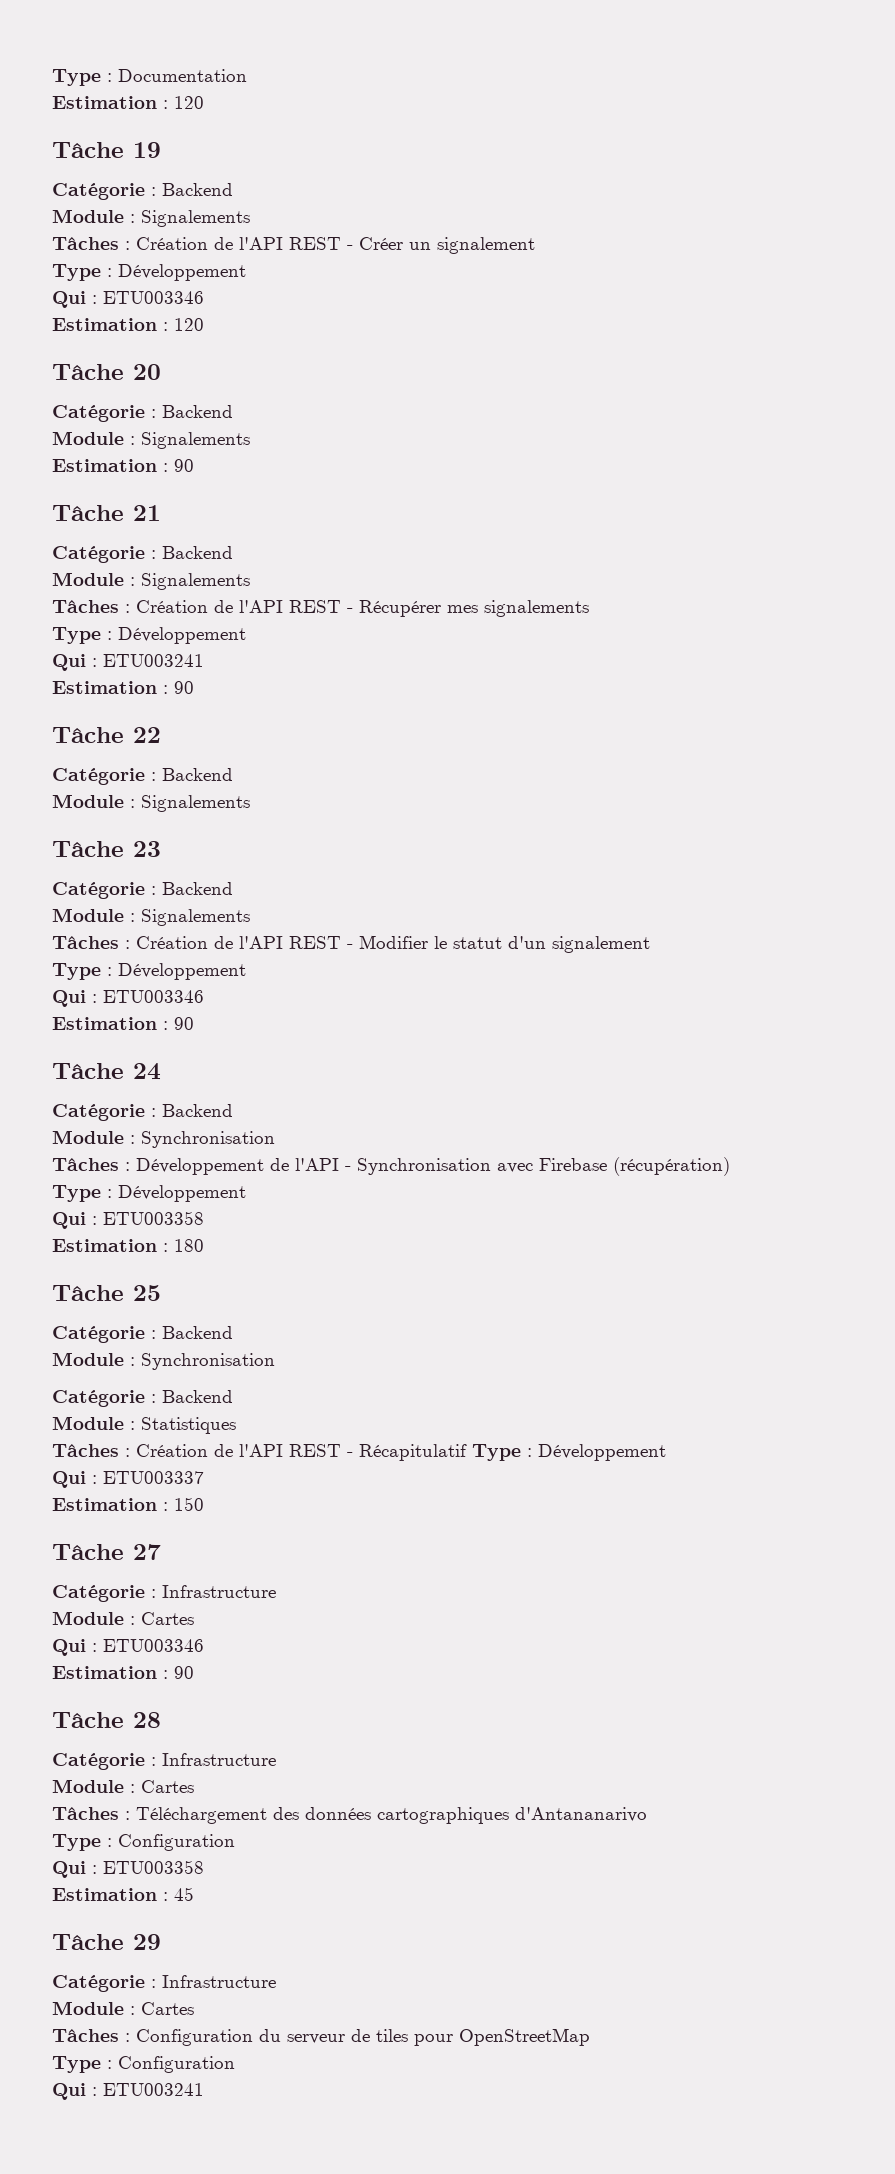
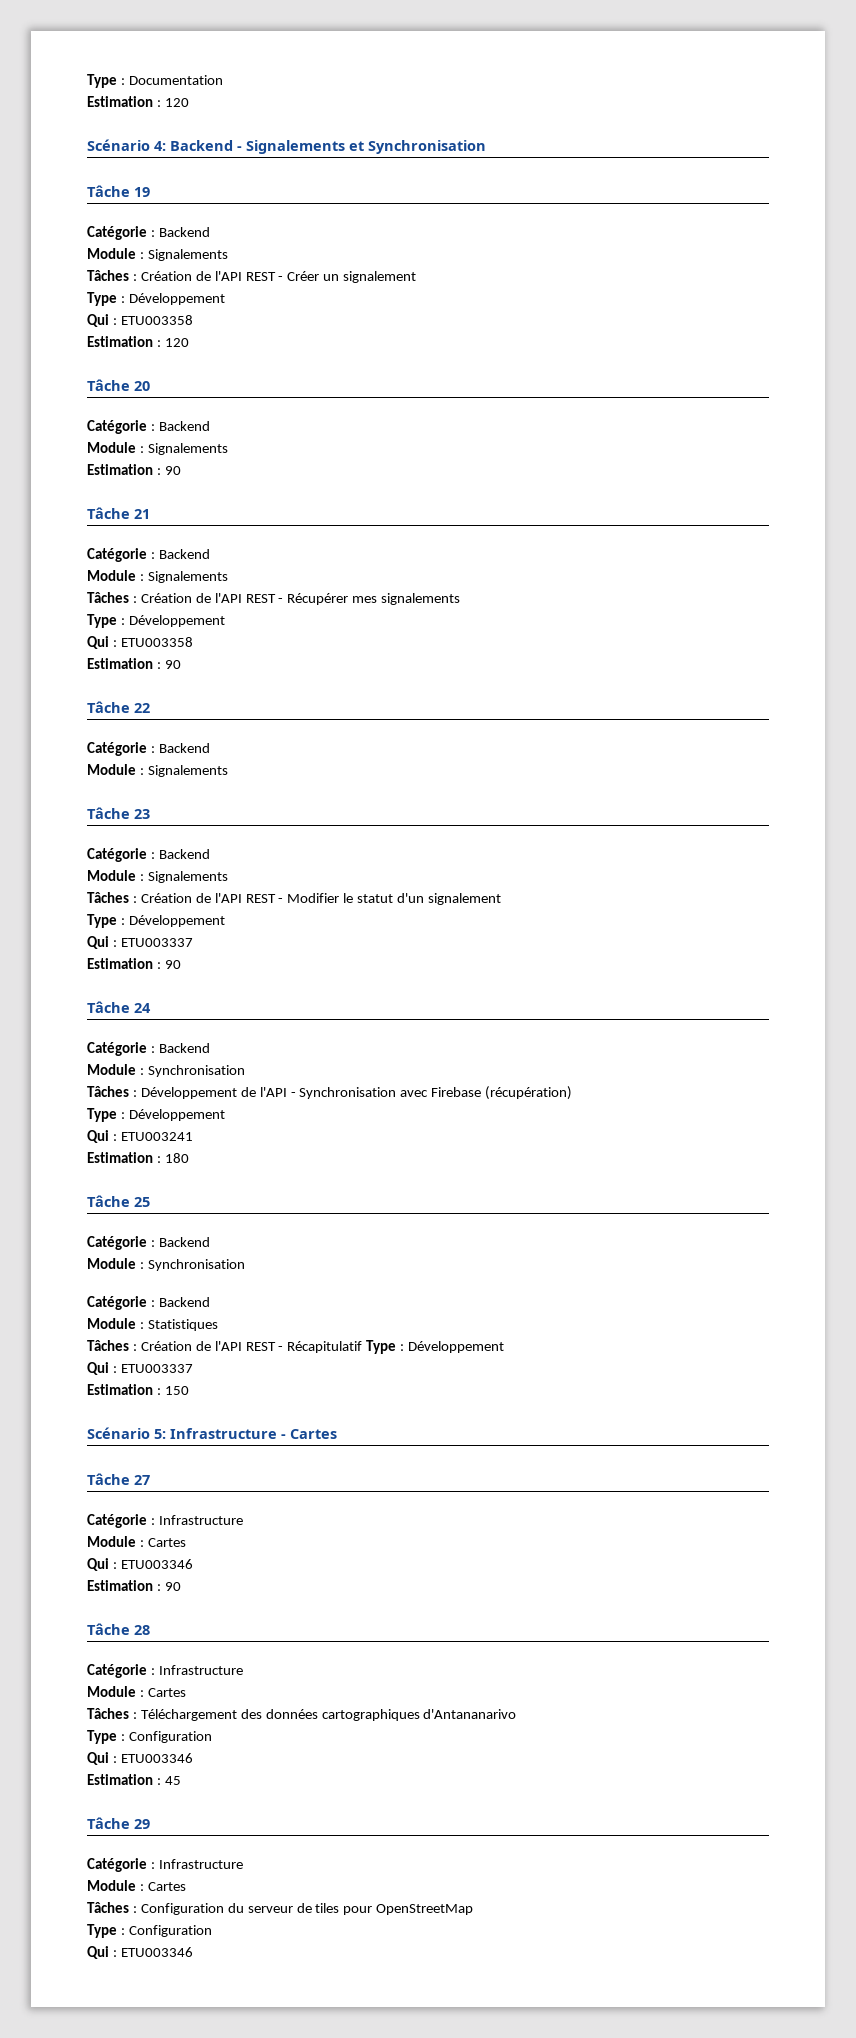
+ Scénario 4: Backend - Signalements et Synchronisation
  Tâches : Création de l'API REST - Créer un signalement
  Type : Développement
- Qui : ETU003346
+ Qui : ETU003358
  Tâches : Création de l'API REST - Récupérer mes signalements
  Type : Développement
- Qui : ETU003241
+ Qui : ETU003358
  Tâches : Création de l'API REST - Modifier le statut d'un signalement
  Type : Développement
- Qui : ETU003346
+ Qui : ETU003337
  Tâches : Développement de l'API - Synchronisation avec Firebase (récupération)
  Type : Développement
- Qui : ETU003358
+ Qui : ETU003241
+ Scénario 5: Infrastructure - Cartes
  Tâches : Téléchargement des données cartographiques d'Antananarivo
  Type : Configuration
- Qui : ETU003358
+ Qui : ETU003346
  Tâches : Configuration du serveur de tiles pour OpenStreetMap
  Type : Configuration
- Qui : ETU003241
+ Qui : ETU003346

